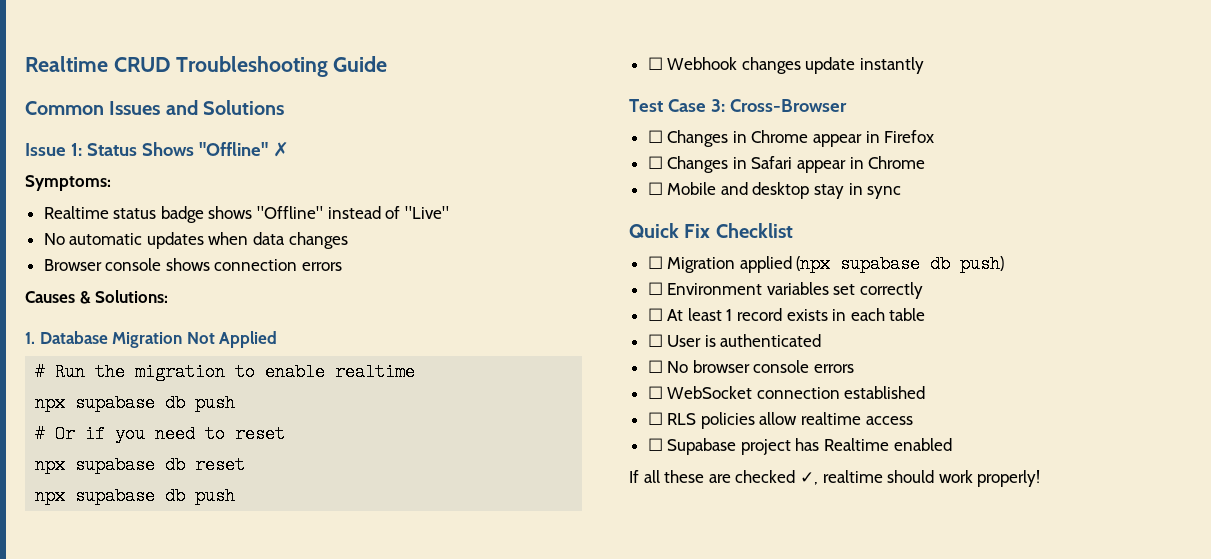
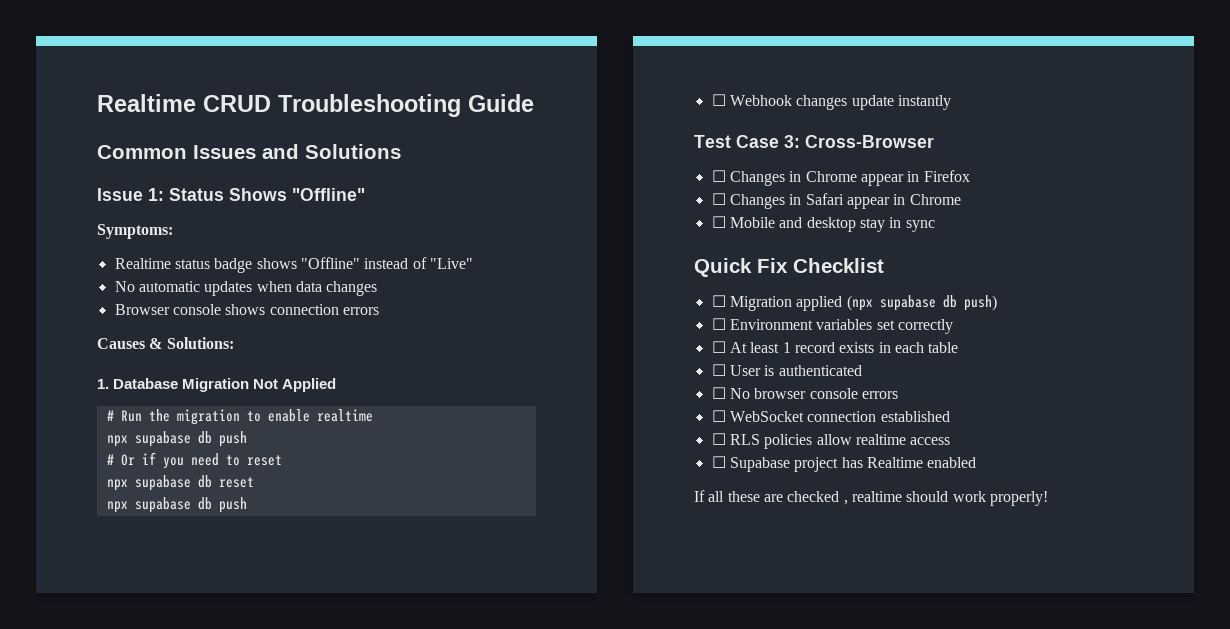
- Issue 1: Status Shows "Offline" ✗
+ Issue 1: Status Shows "Offline"
- If all these are checked ✓, realtime should work properly!
+ If all these are checked , realtime should work properly!

